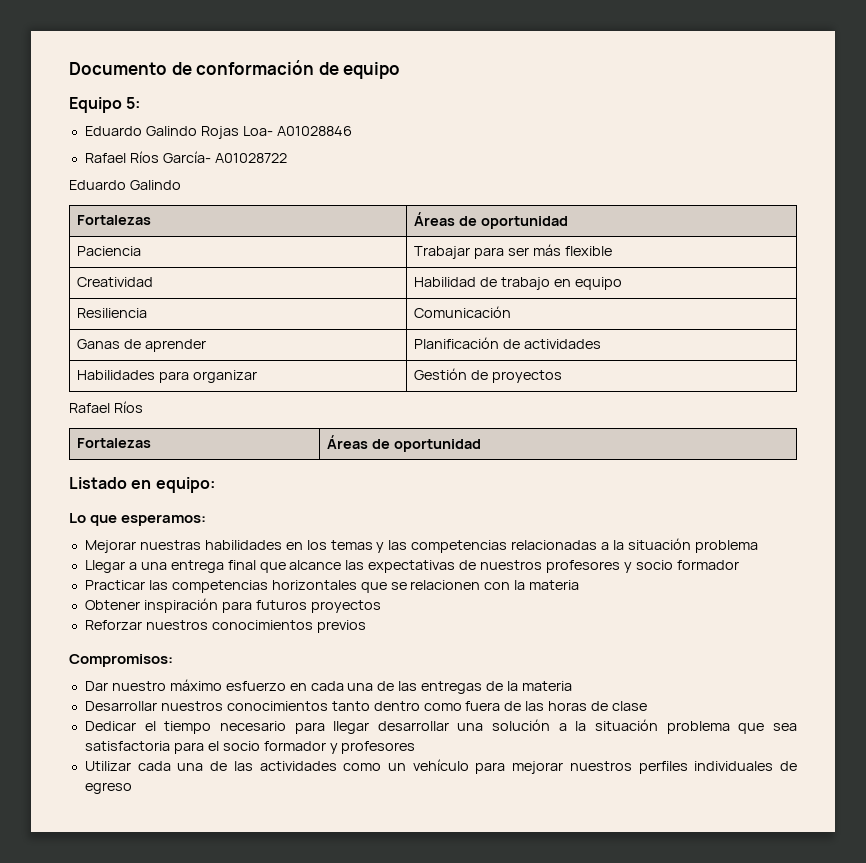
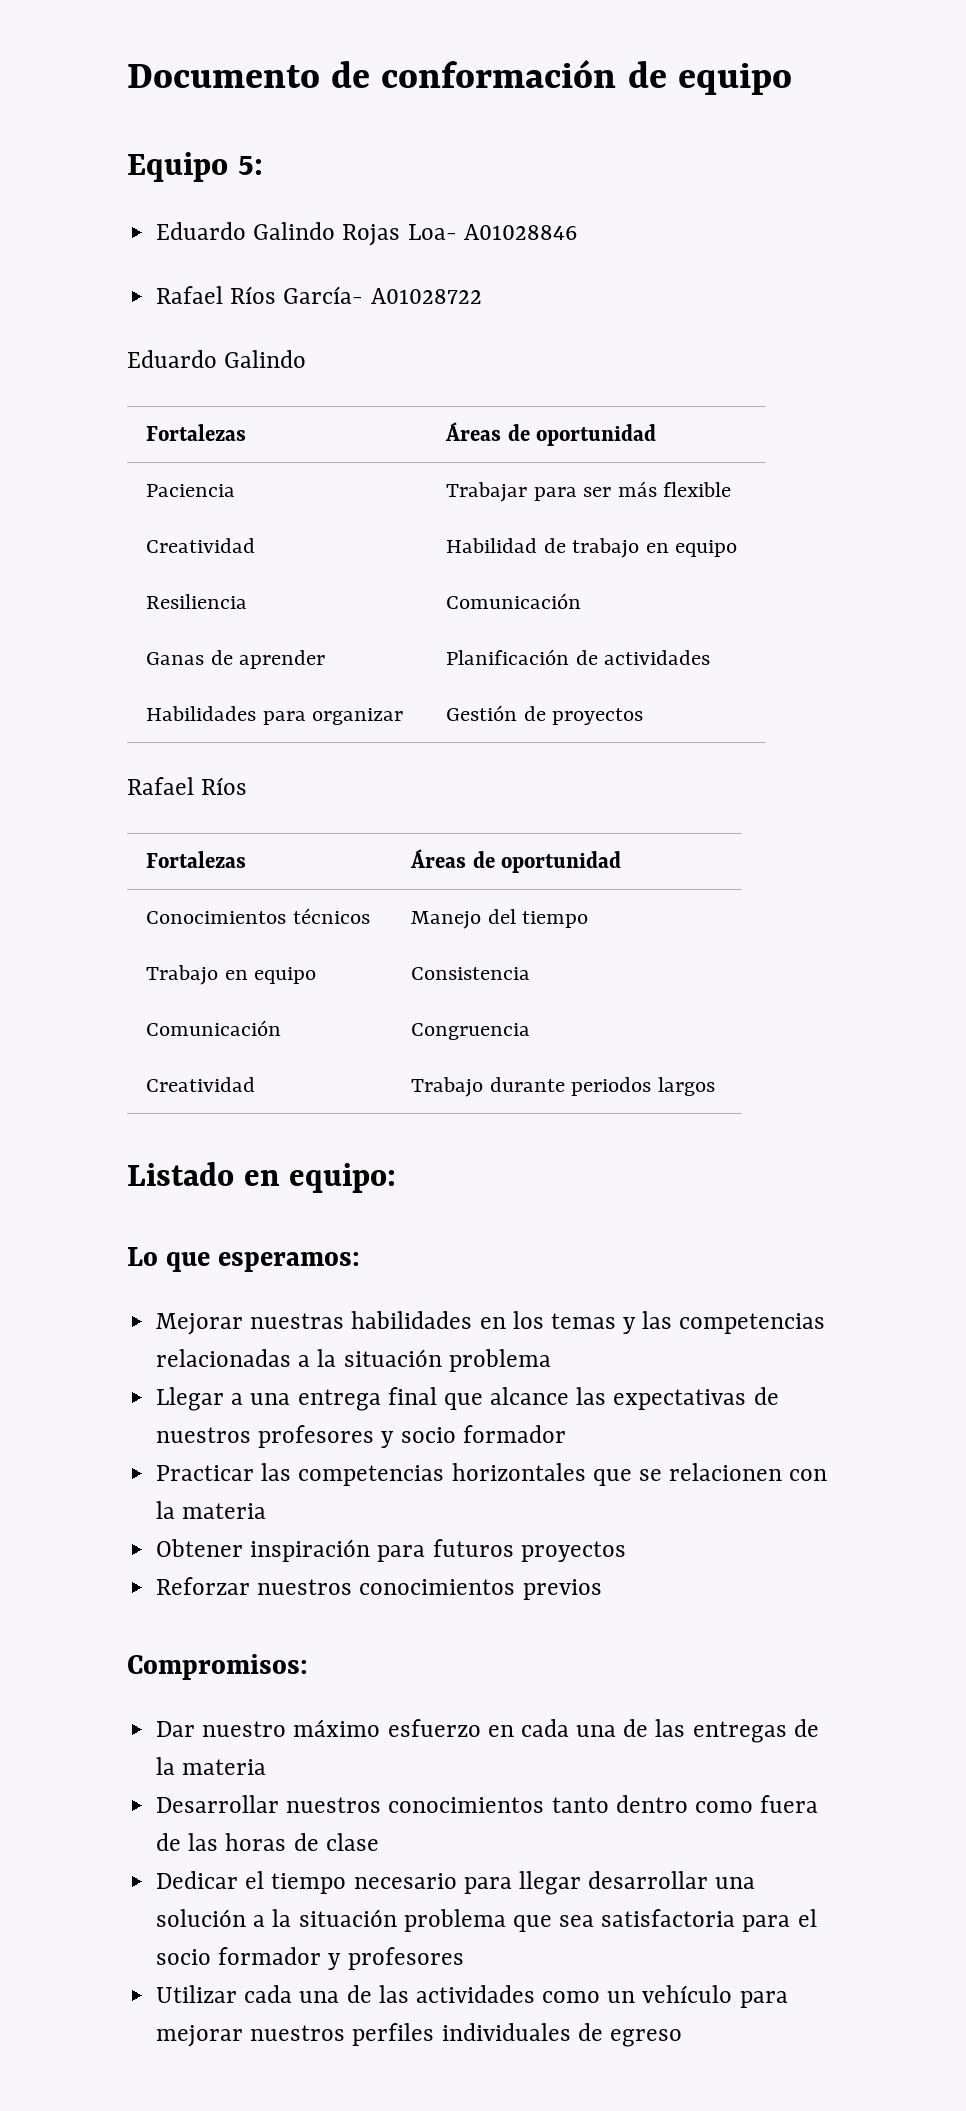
+ Conocimientos técnicos | Manejo del tiempo
+ Trabajo en equipo | Consistencia
+ Comunicación | Congruencia
+ Creatividad | Trabajo durante periodos largos

